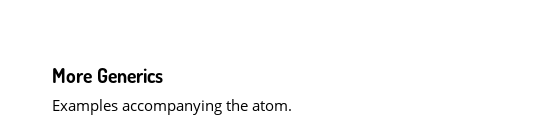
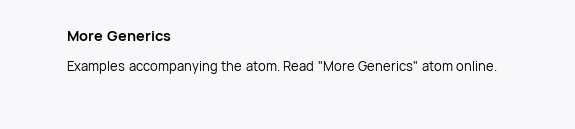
+ Read "More Generics" atom online.

